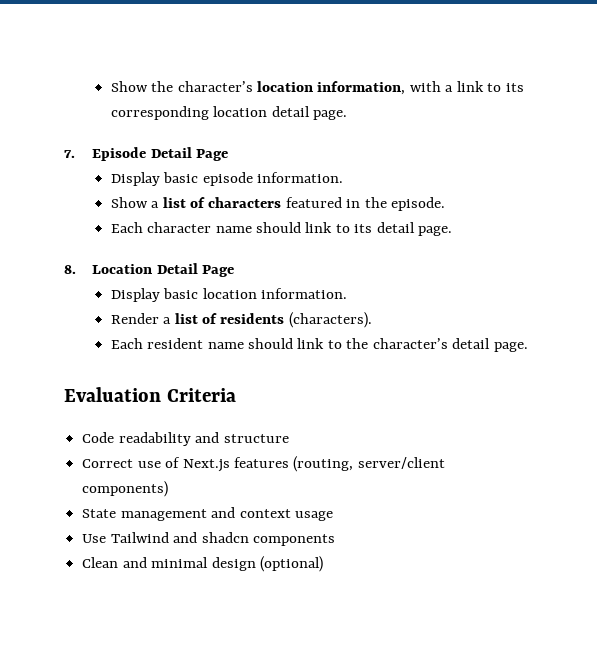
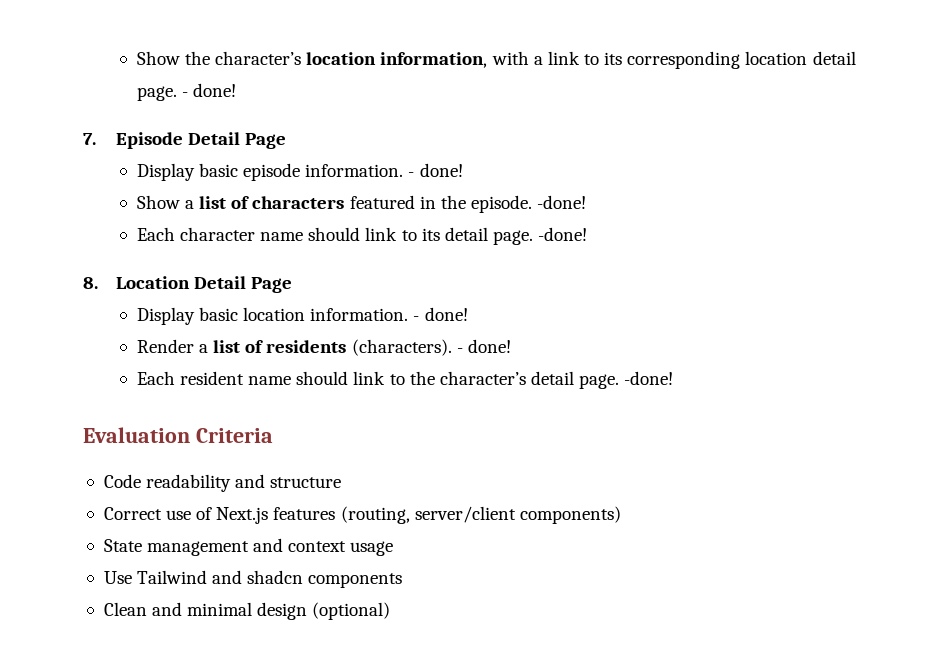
- Show the character’s location information, with a link to its corresponding location detail page.
+ Show the character’s location information, with a link to its corresponding location detail page. - done!
- Display basic episode information.
+ Display basic episode information. - done!
- Show a list of characters featured in the episode.
+ Show a list of characters featured in the episode. -done!
- Each character name should link to its detail page.
+ Each character name should link to its detail page. -done!
- Display basic location information.
+ Display basic location information. - done!
- Render a list of residents (characters).
+ Render a list of residents (characters). - done!
- Each resident name should link to the character’s detail page.
+ Each resident name should link to the character’s detail page. -done!

